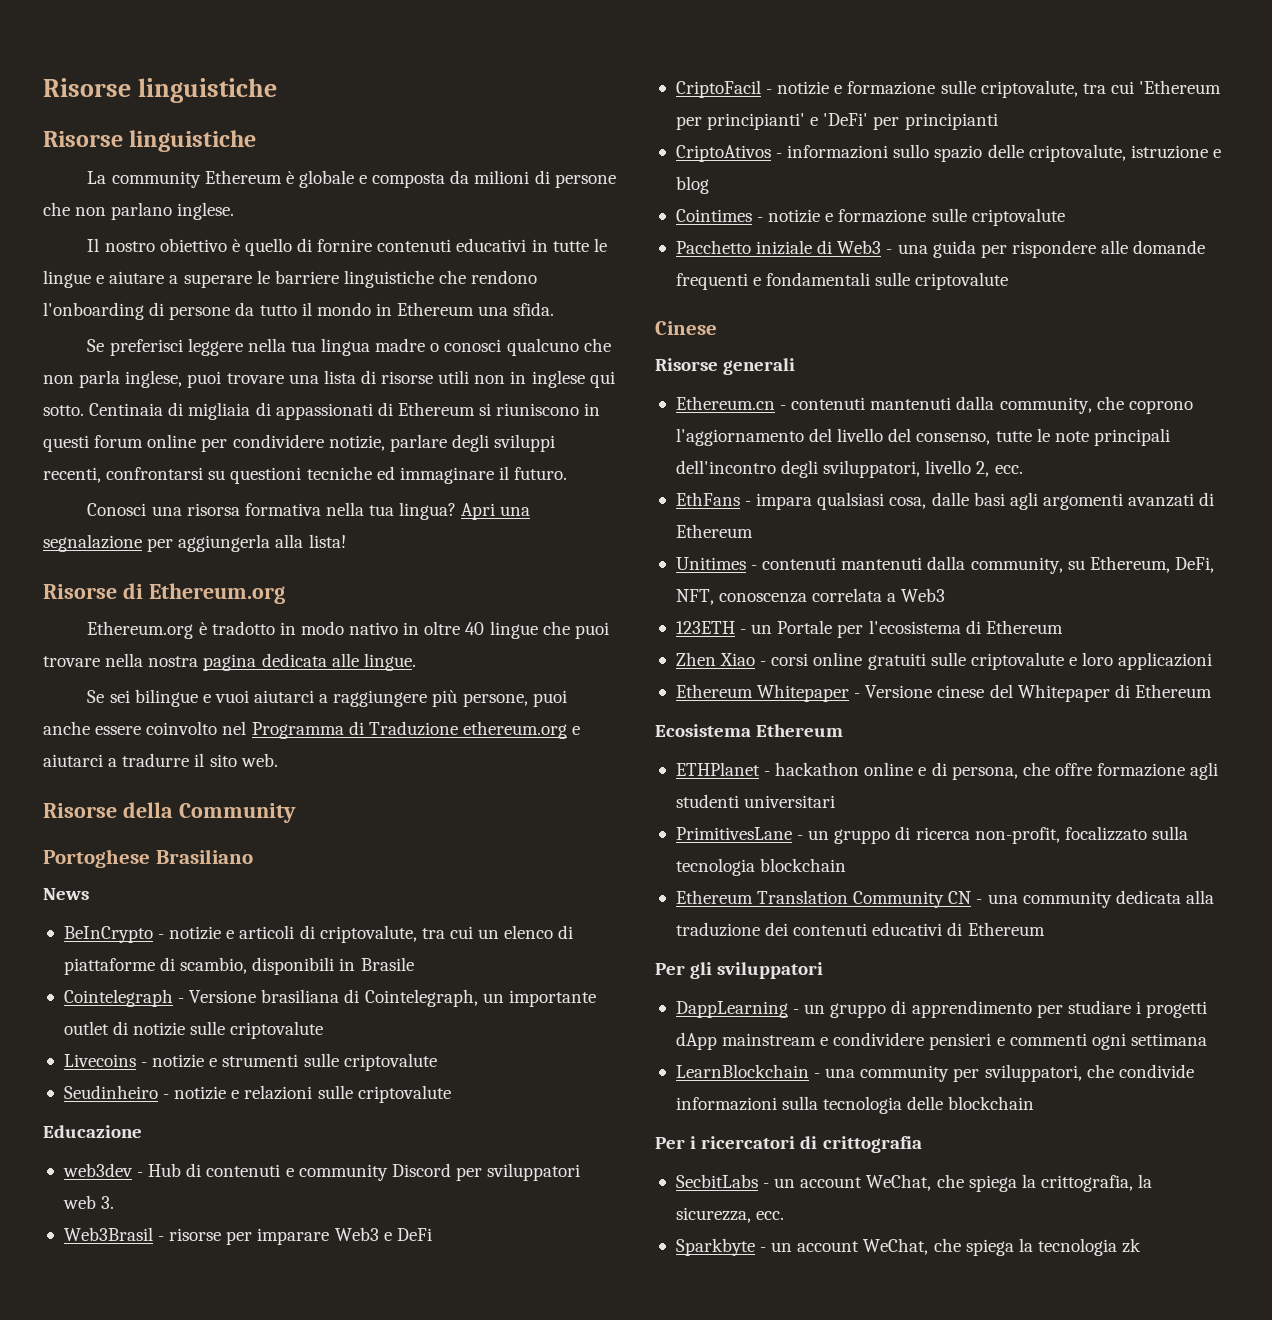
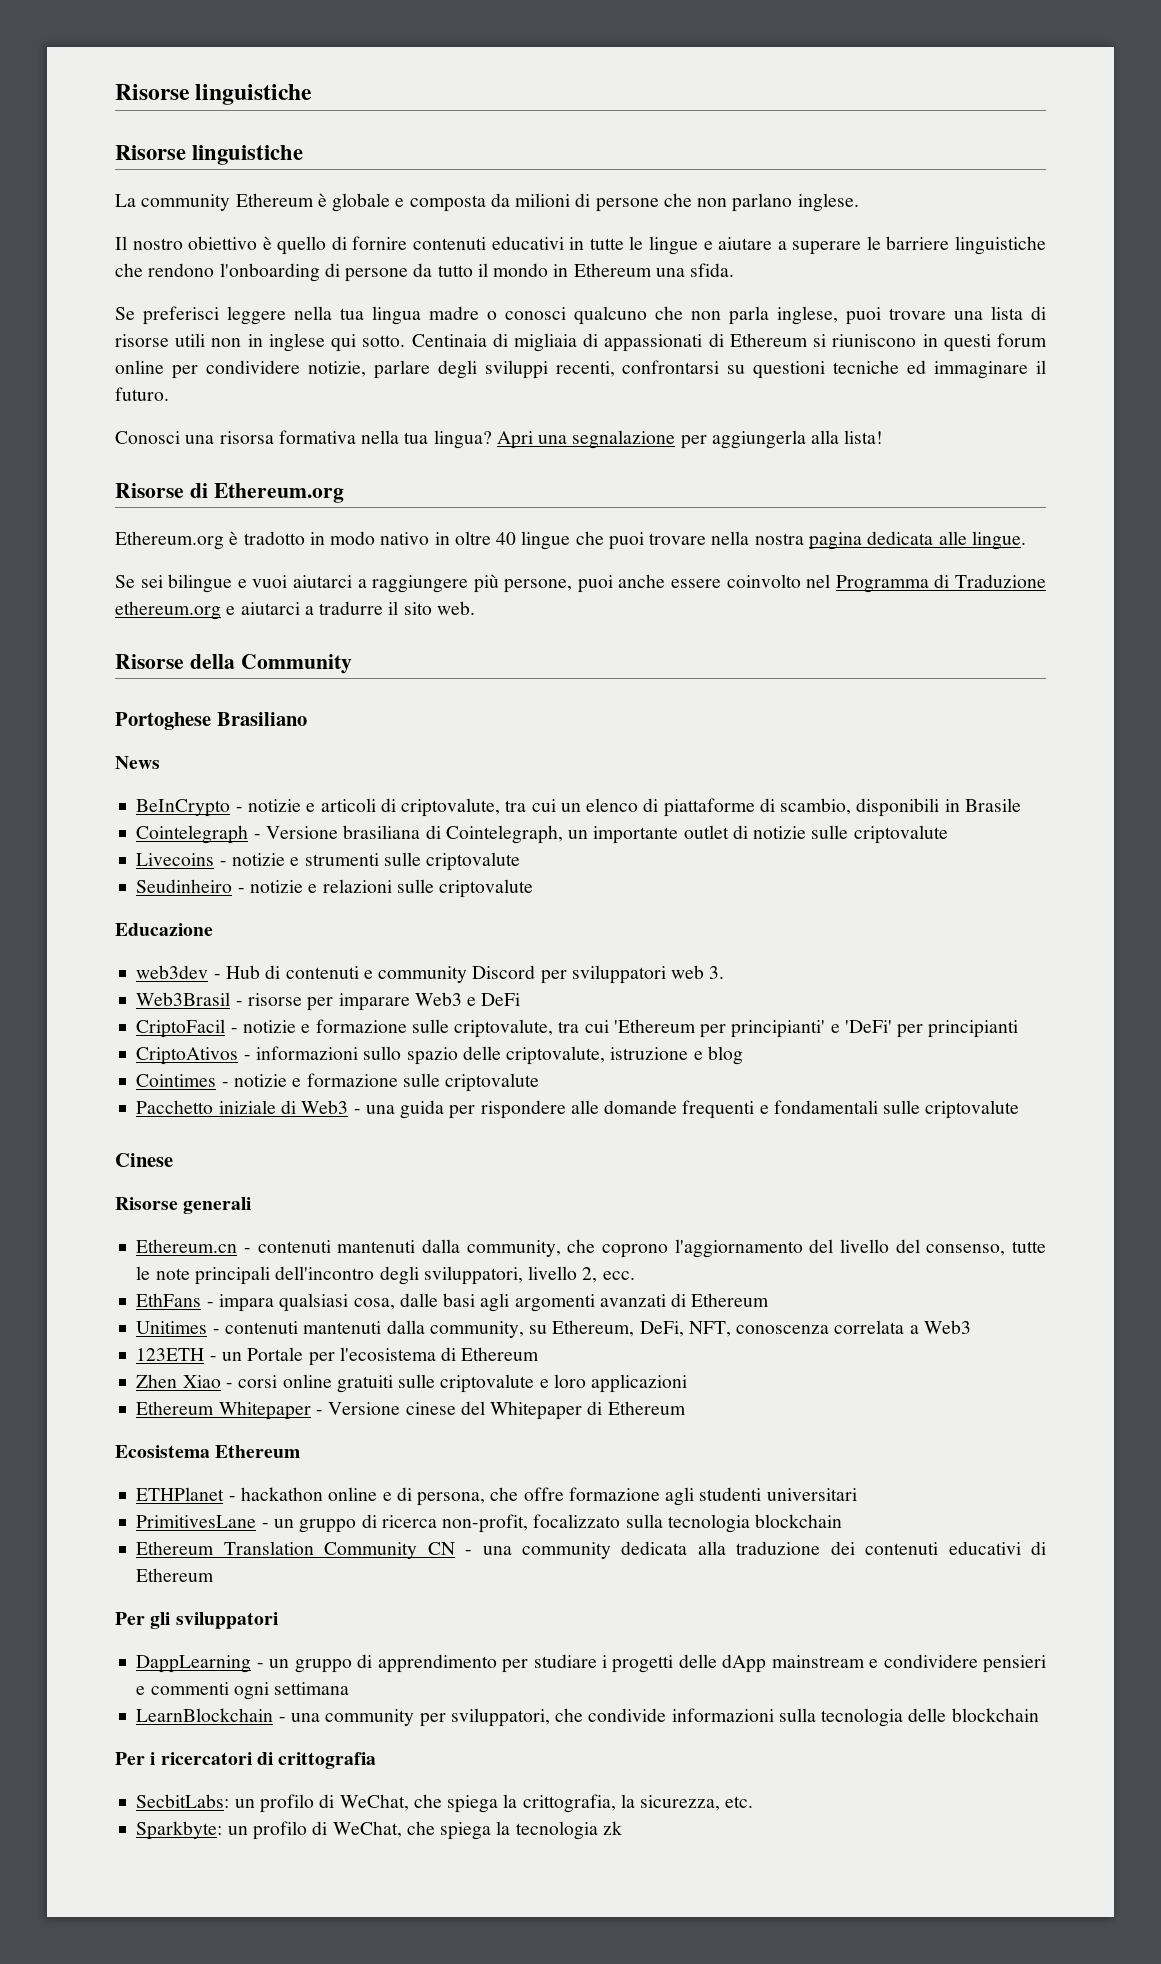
- DappLearning - un gruppo di apprendimento per studiare i progetti dApp mainstream e condividere pensieri e commenti ogni settimana
+ DappLearning - un gruppo di apprendimento per studiare i progetti delle dApp mainstream e condividere pensieri e commenti ogni settimana
- SecbitLabs - un account WeChat, che spiega la crittografia, la sicurezza, ecc.
- Sparkbyte - un account WeChat, che spiega la tecnologia zk
+ SecbitLabs: un profilo di WeChat, che spiega la crittografia, la sicurezza, etc.
+ Sparkbyte: un profilo di WeChat, che spiega la tecnologia zk

